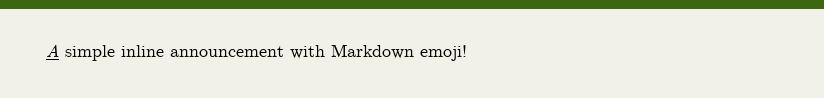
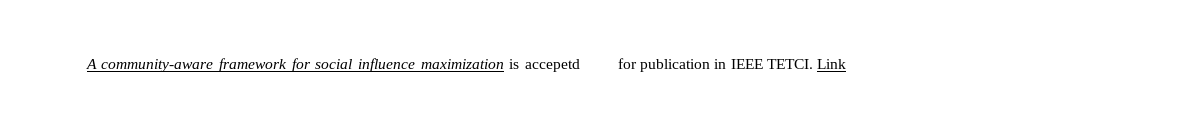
- A simple inline announcement with Markdown emoji!
+ A community-aware framework for social influence maximization is accepetd for publication in IEEE TETCI. Link

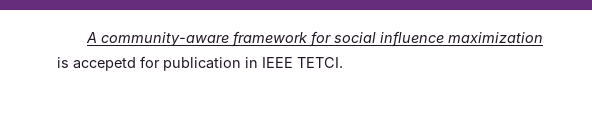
- Link

